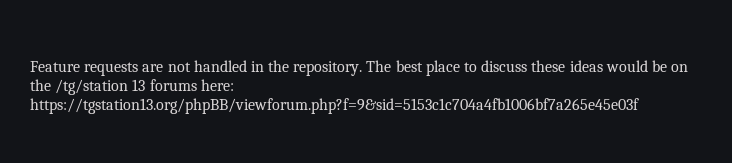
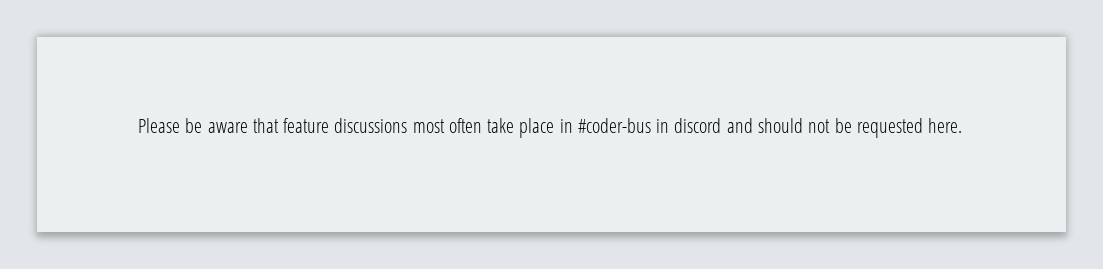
- Feature requests are not handled in the repository. The best place to discuss these ideas would be on the /tg/station 13 forums here: https://tgstation13.org/phpBB/viewforum.php?f=9&sid=5153c1c704a4fb1006bf7a265e45e03f
+ Please be aware that feature discussions most often take place in #coder-bus in discord and should not be requested here.

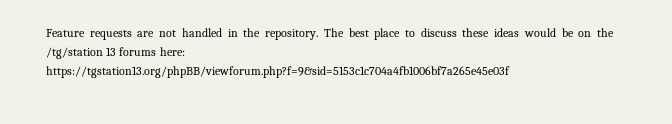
- Please be aware that feature discussions most often take place in #coder-bus in discord and should not be requested here.
+ Feature requests are not handled in the repository. The best place to discuss these ideas would be on the /tg/station 13 forums here: https://tgstation13.org/phpBB/viewforum.php?f=9&sid=5153c1c704a4fb1006bf7a265e45e03f

